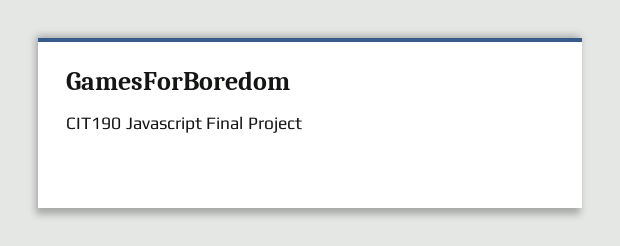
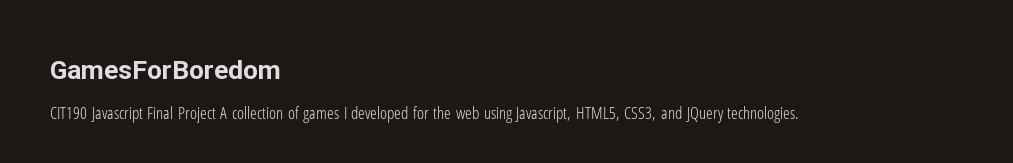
- CIT190 Javascript Final Project
+ CIT190 Javascript Final Project A collection of games I developed for the web using Javascript, HTML5, CSS3, and JQuery technologies.

